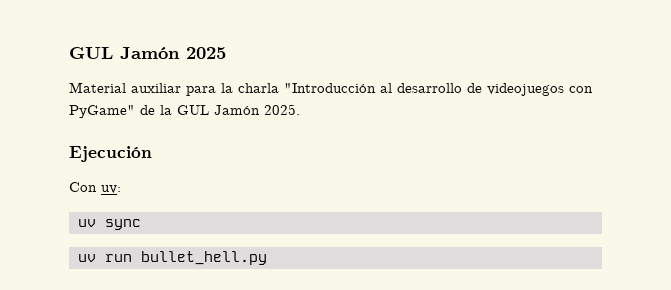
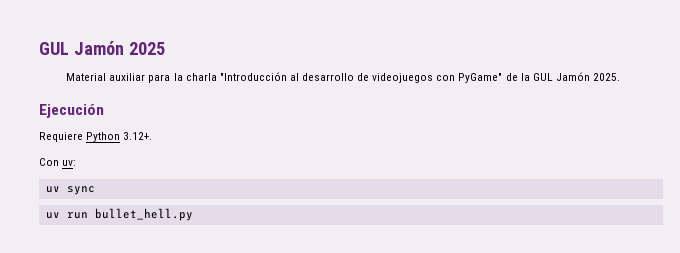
+ Requiere Python 3.12+.

